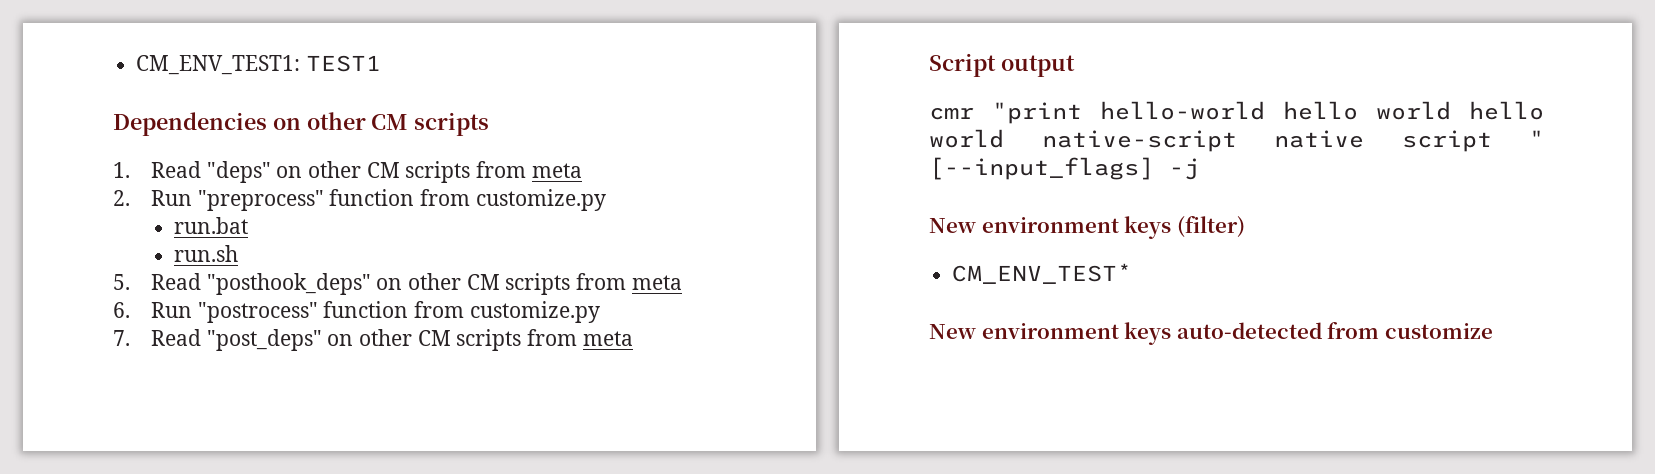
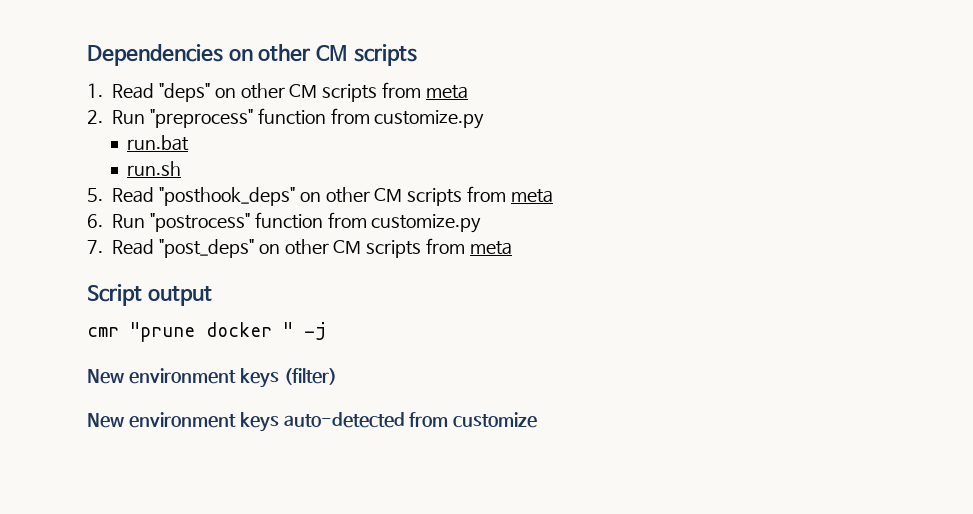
- CM_ENV_TEST1: TEST1
- cmr "print hello-world hello world hello world native-script native script " [--input_flags] -j
+ cmr "prune docker " -j
- CM_ENV_TEST*

